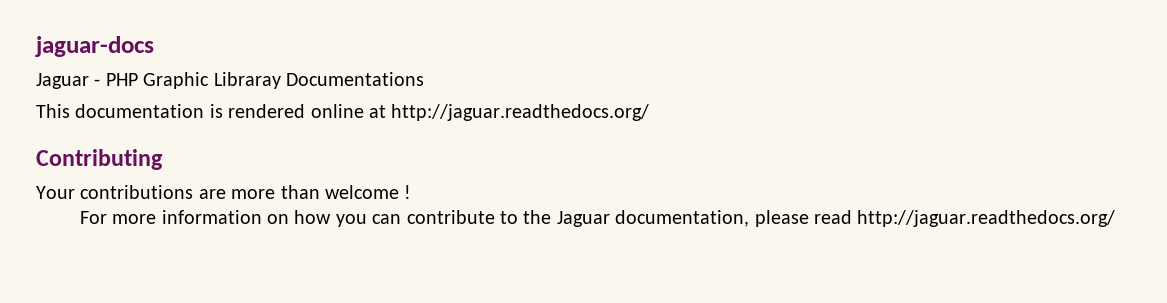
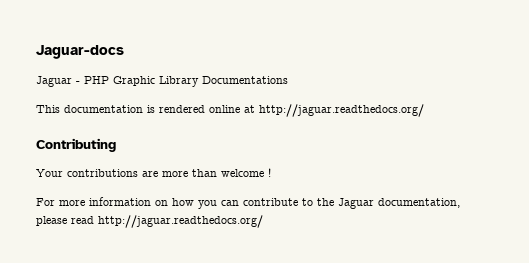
- jaguar-docs
+ Jaguar-docs
- Jaguar - PHP Graphic Libraray Documentations
+ Jaguar - PHP Graphic Library Documentations

